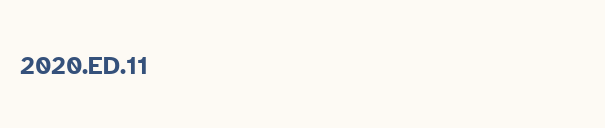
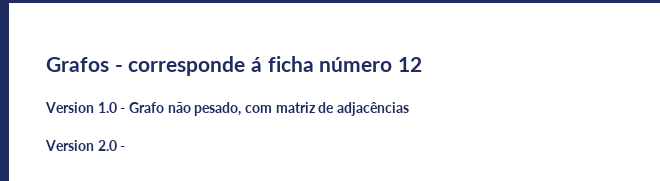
- 2020.ED.11
+ Grafos - corresponde á ficha número 12
+ Version 1.0 - Grafo não pesado, com matriz de adjacências
+ Version 2.0 -

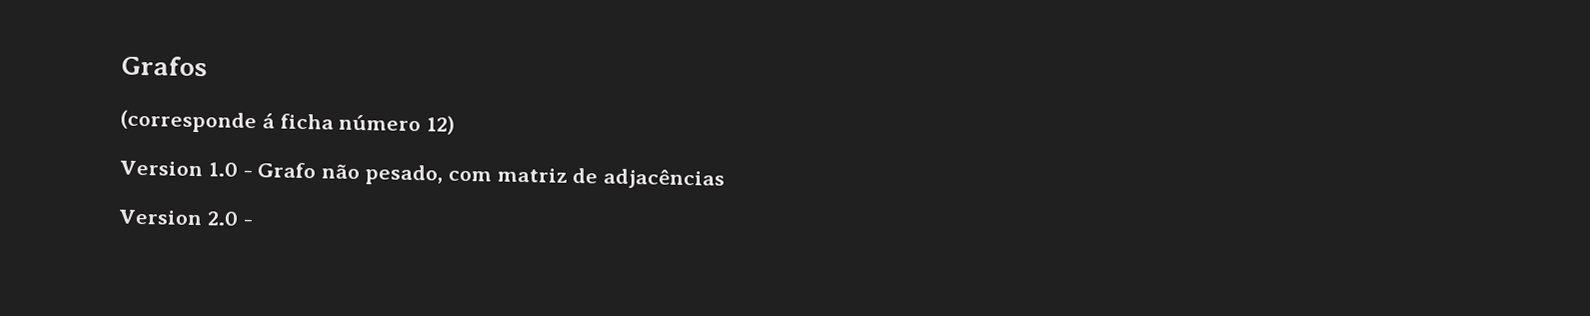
- Grafos - corresponde á ficha número 12
+ Grafos
+ (corresponde á ficha número 12)

